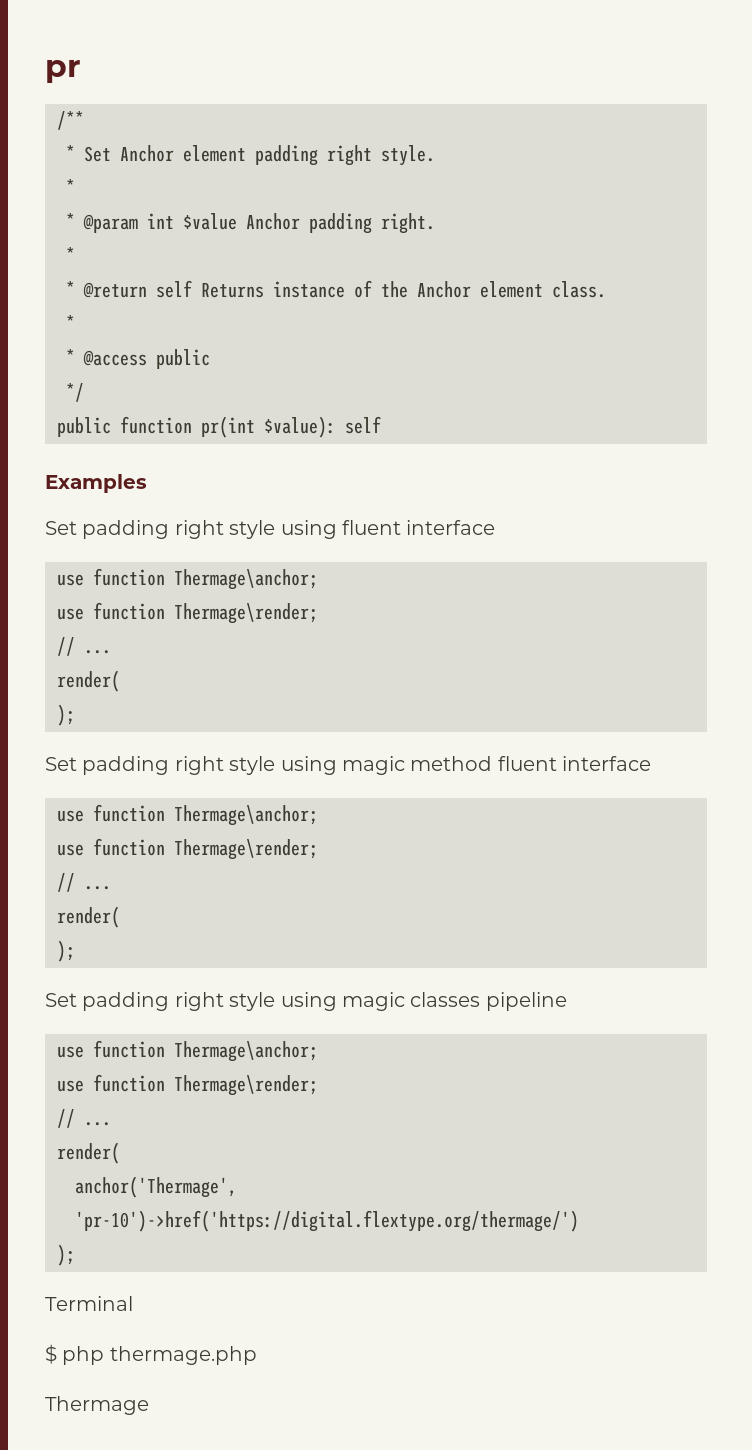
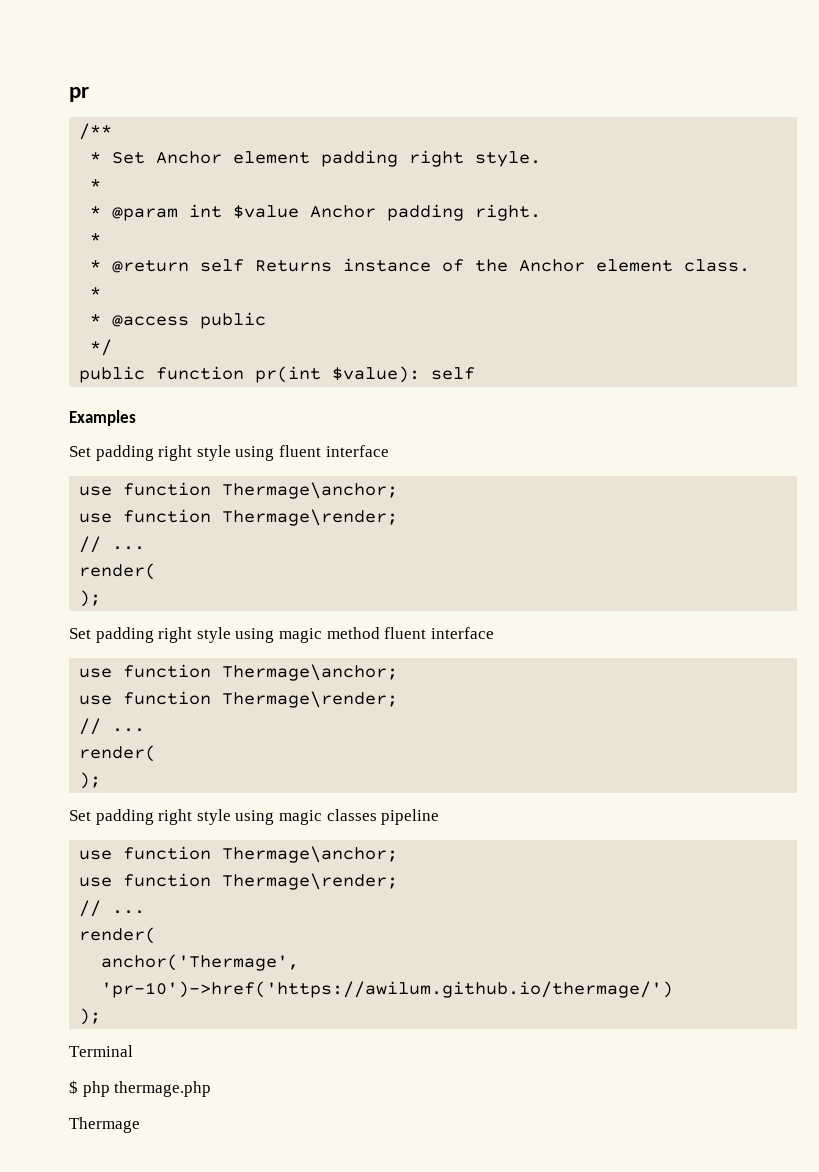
- anchor('Thermage', 'pr-10')->href('https://digital.flextype.org/thermage/')
+ anchor('Thermage', 'pr-10')->href('https://awilum.github.io/thermage/')

